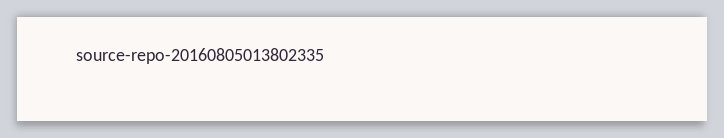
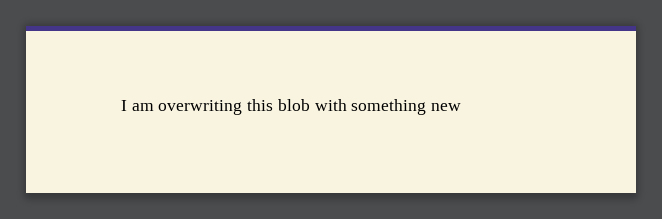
- source-repo-20160805013802335
+ I am overwriting this blob with something new

